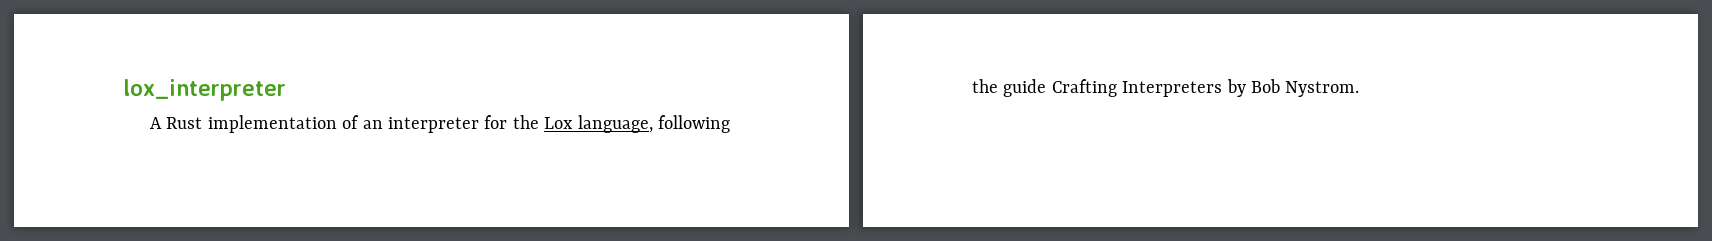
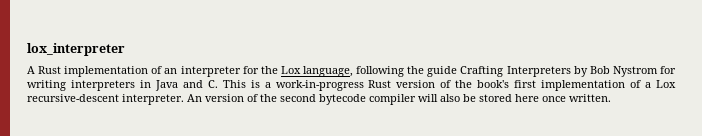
- A Rust implementation of an interpreter for the Lox language, following the guide Crafting Interpreters by Bob Nystrom.
+ A Rust implementation of an interpreter for the Lox language, following the guide Crafting Interpreters by Bob Nystrom for writing interpreters in Java and C. This is a work-in-progress Rust version of the book's first implementation of a Lox recursive-descent interpreter. An version of the second bytecode compiler will also be stored here once written.

